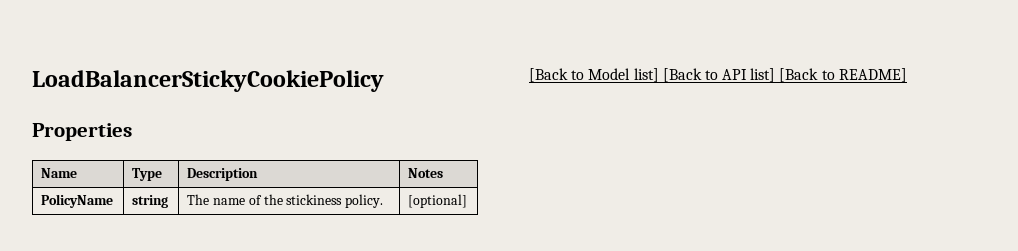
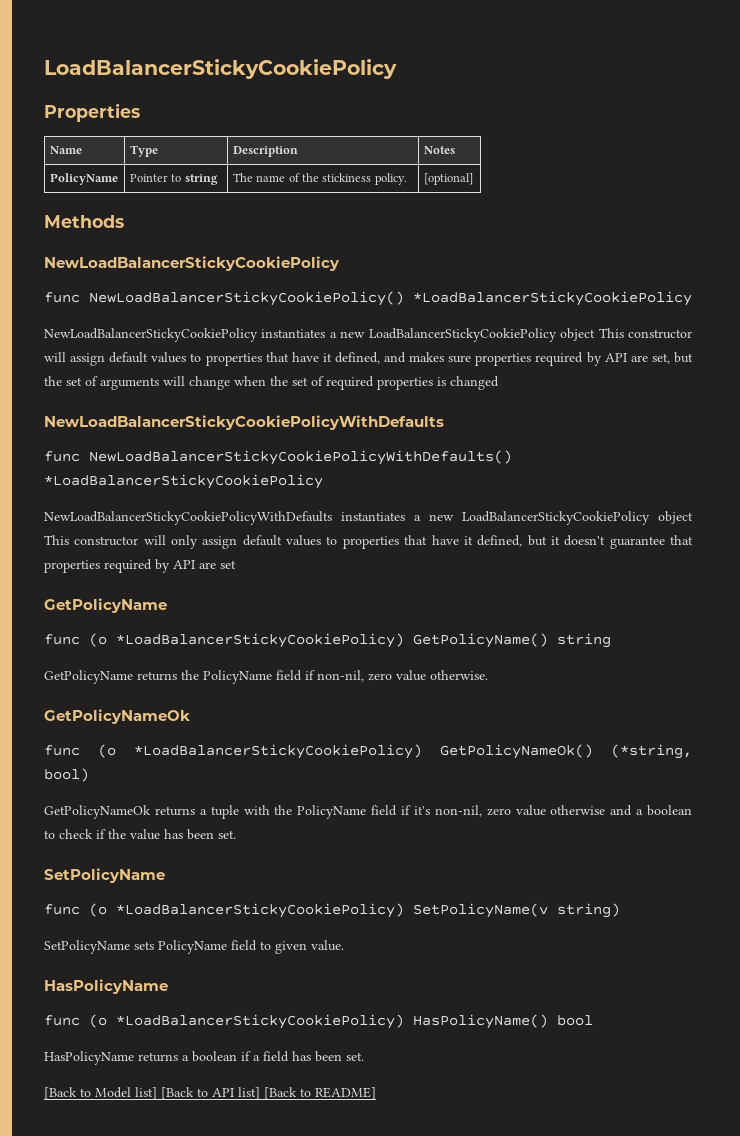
- PolicyName | string | The name of the stickiness policy. | [optional]
+ PolicyName | Pointer to string | The name of the stickiness policy. | [optional]
+ Methods
+ NewLoadBalancerStickyCookiePolicy
+ func NewLoadBalancerStickyCookiePolicy() *LoadBalancerStickyCookiePolicy
+ NewLoadBalancerStickyCookiePolicy instantiates a new LoadBalancerStickyCookiePolicy object This constructor will assign default values to properties that have it defined, and makes sure properties required by API are set, but the set of arguments will change when the set of required properties is changed
+ NewLoadBalancerStickyCookiePolicyWithDefaults
+ func NewLoadBalancerStickyCookiePolicyWithDefaults() *LoadBalancerStickyCookiePolicy
+ NewLoadBalancerStickyCookiePolicyWithDefaults instantiates a new LoadBalancerStickyCookiePolicy object This constructor will only assign default values to properties that have it defined, but it doesn't guarantee that properties required by API are set
+ GetPolicyName
+ func (o *LoadBalancerStickyCookiePolicy) GetPolicyName() string
+ GetPolicyName returns the PolicyName field if non-nil, zero value otherwise.
+ GetPolicyNameOk
+ func (o *LoadBalancerStickyCookiePolicy) GetPolicyNameOk() (*string, bool)
+ GetPolicyNameOk returns a tuple with the PolicyName field if it's non-nil, zero value otherwise and a boolean to check if the value has been set.
+ SetPolicyName
+ func (o *LoadBalancerStickyCookiePolicy) SetPolicyName(v string)
+ SetPolicyName sets PolicyName field to given value.
+ HasPolicyName
+ func (o *LoadBalancerStickyCookiePolicy) HasPolicyName() bool
+ HasPolicyName returns a boolean if a field has been set.

